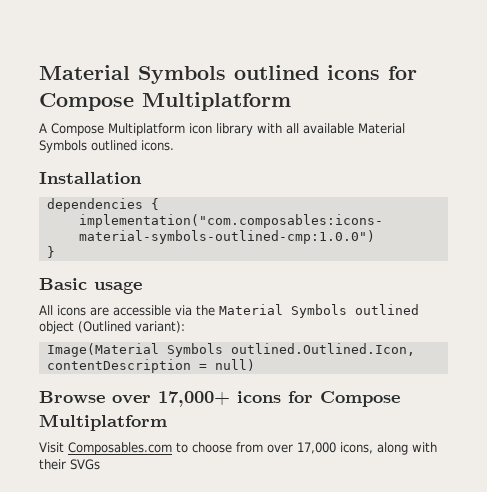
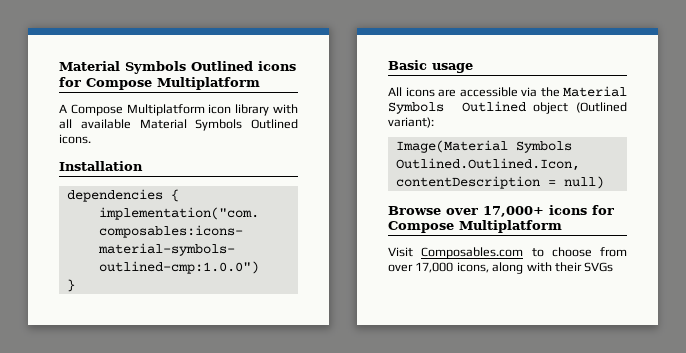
- Material Symbols outlined icons for Compose Multiplatform
+ Material Symbols Outlined icons for Compose Multiplatform
- A Compose Multiplatform icon library with all available Material Symbols outlined icons.
+ A Compose Multiplatform icon library with all available Material Symbols Outlined icons.
- All icons are accessible via the Material Symbols outlined object (Outlined variant):
+ All icons are accessible via the Material Symbols Outlined object (Outlined variant):
- Image(Material Symbols outlined.Outlined.Icon, contentDescription = null)
+ Image(Material Symbols Outlined.Outlined.Icon, contentDescription = null)

